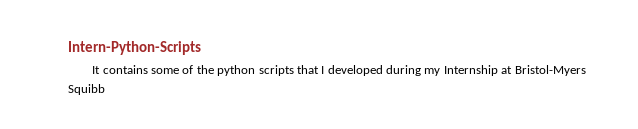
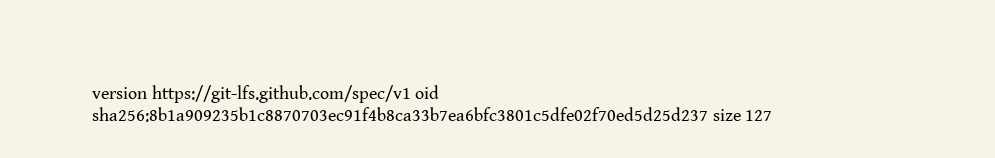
- Intern-Python-Scripts
- It contains some of the python scripts that I developed during my Internship at Bristol-Myers Squibb
+ version https://git-lfs.github.com/spec/v1 oid sha256:8b1a909235b1c8870703ec91f4b8ca33b7ea6bfc3801c5dfe02f70ed5d25d237 size 127

